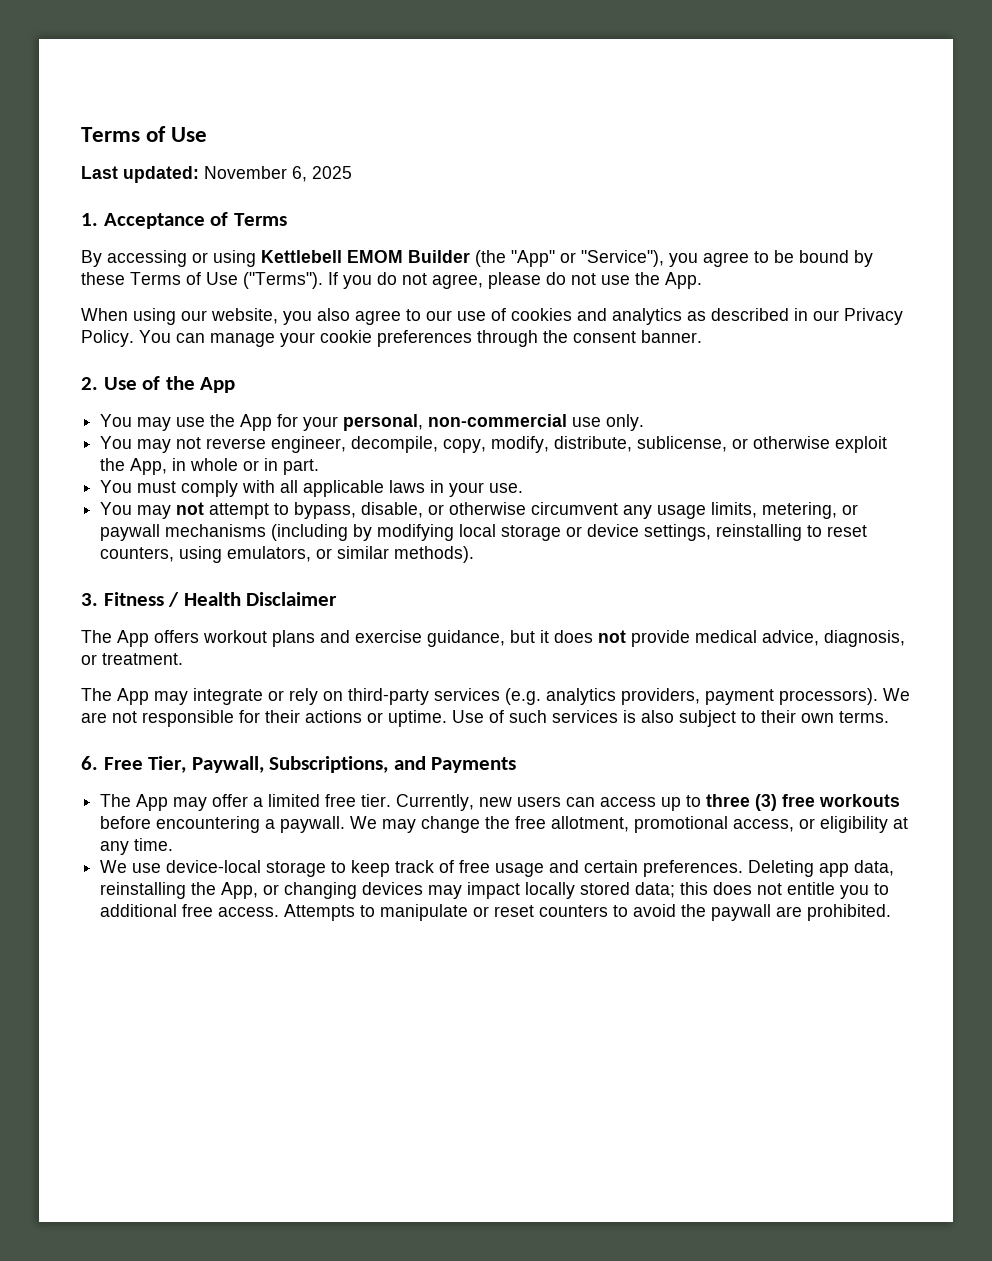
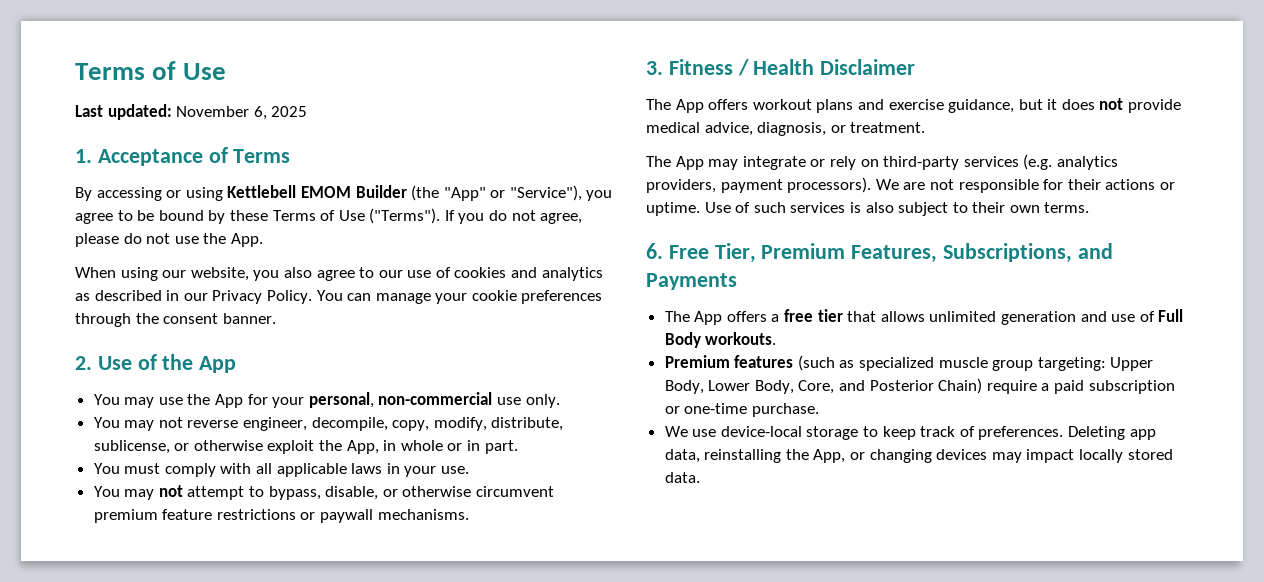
- You may not attempt to bypass, disable, or otherwise circumvent any usage limits, metering, or paywall mechanisms (including by modifying local storage or device settings, reinstalling to reset counters, using emulators, or similar methods).
+ You may not attempt to bypass, disable, or otherwise circumvent premium feature restrictions or paywall mechanisms.
- 6. Free Tier, Paywall, Subscriptions, and Payments
+ 6. Free Tier, Premium Features, Subscriptions, and Payments
- The App may offer a limited free tier. Currently, new users can access up to three (3) free workouts before encountering a paywall. We may change the free allotment, promotional access, or eligibility at any time.
+ The App offers a free tier that allows unlimited generation and use of Full Body workouts.
+ Premium features (such as specialized muscle group targeting: Upper Body, Lower Body, Core, and Posterior Chain) require a paid subscription or one-time purchase.
- We use device-local storage to keep track of free usage and certain preferences.
+ We use device-local storage to keep track of preferences.
- Deleting app data, reinstalling the App, or changing devices may impact locally stored data; this does not entitle you to additional free access. Attempts to manipulate or reset counters to avoid the paywall are prohibited.
+ Deleting app data, reinstalling the App, or changing devices may impact locally stored data.

